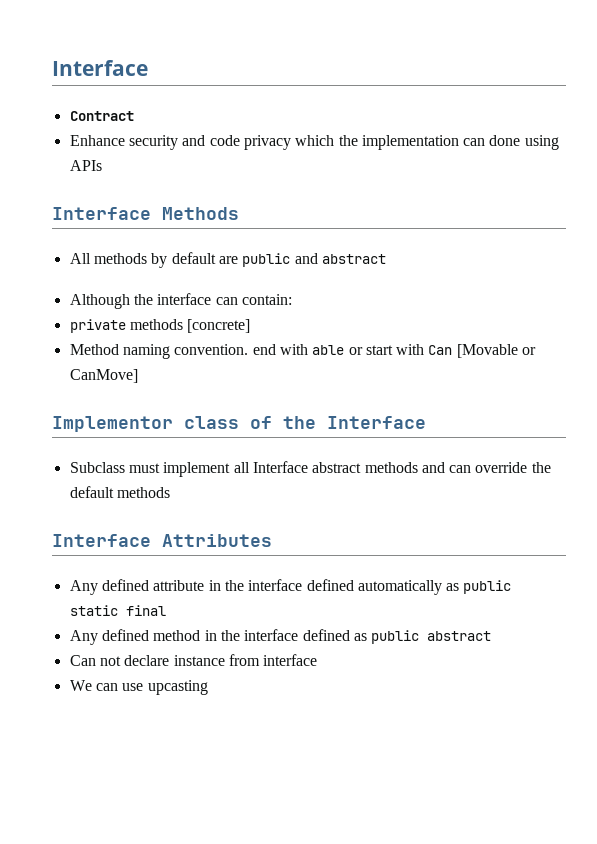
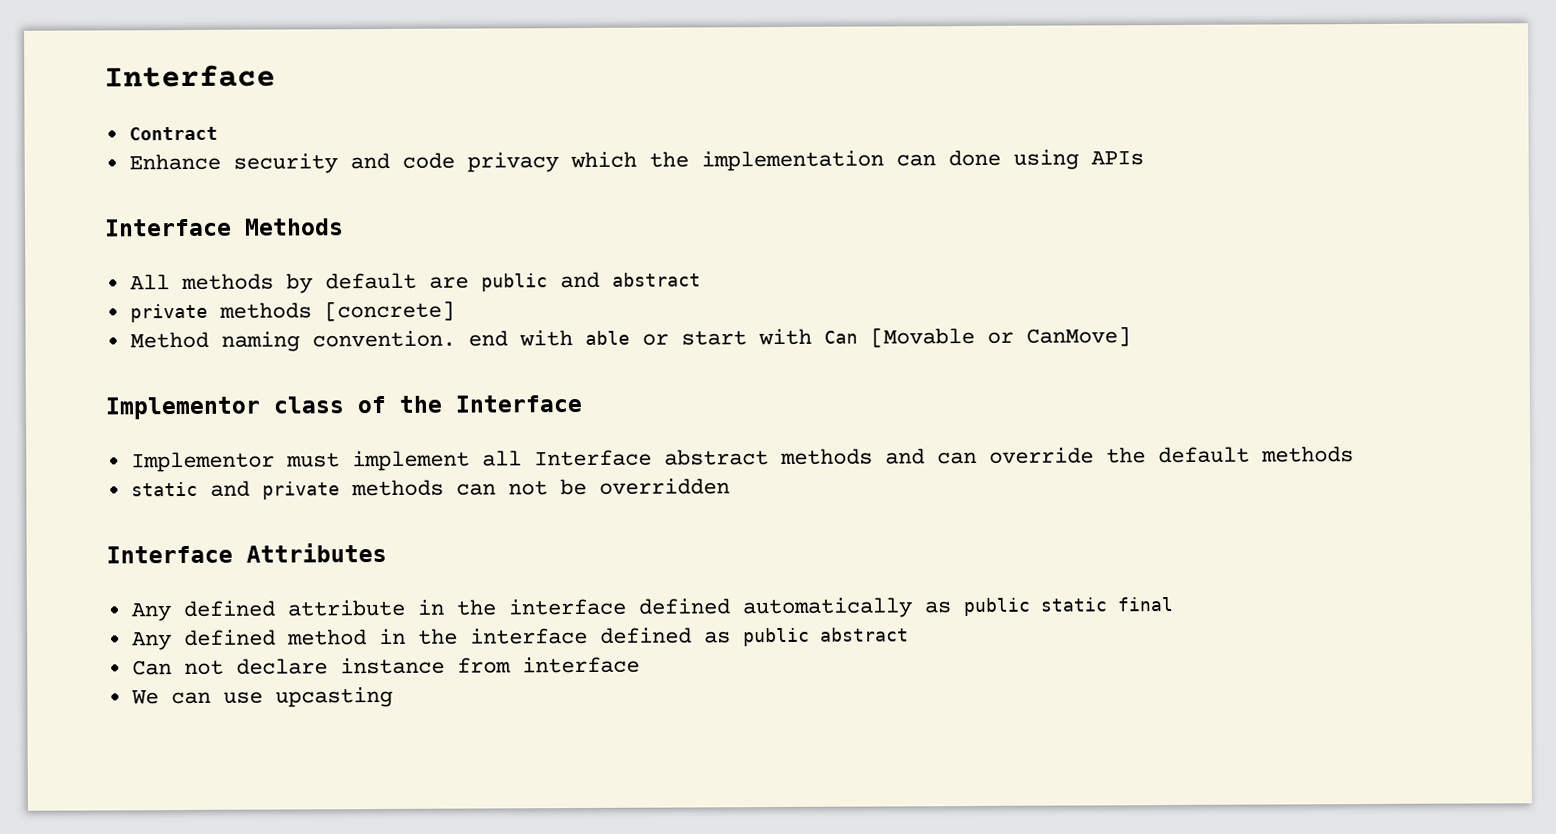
- Although the interface can contain:
- Subclass must implement all Interface abstract methods and can override the default methods
+ Implementor must implement all Interface abstract methods and can override the default methods
+ static and private methods can not be overridden

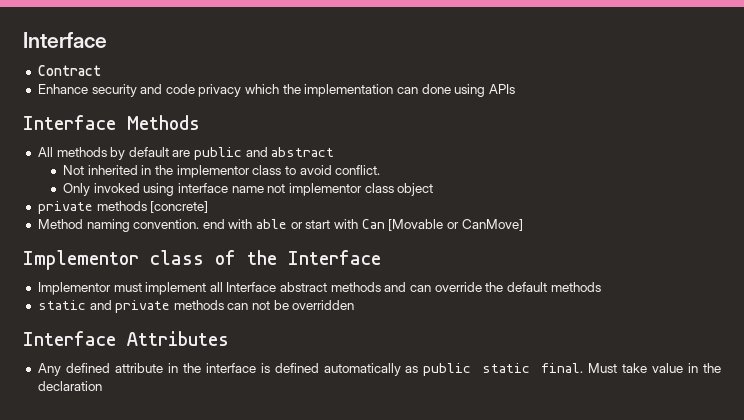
+ Not inherited in the implementor class to avoid conflict.
+ Only invoked using interface name not implementor class object
- Any defined attribute in the interface defined automatically as public static final
- Any defined method in the interface defined as public abstract
- Can not declare instance from interface
- We can use upcasting
+ Any defined attribute in the interface is defined automatically as public static final. Must take value in the declaration

